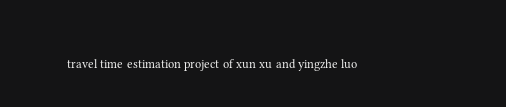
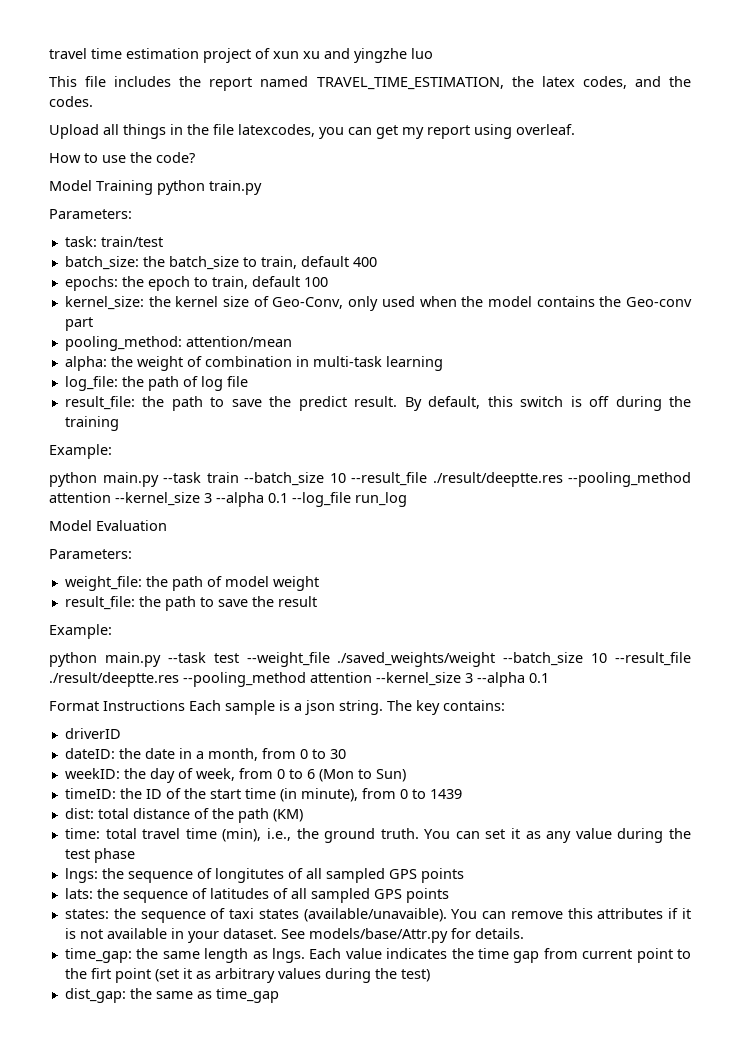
+ This file includes the report named TRAVEL_TIME_ESTIMATION, the latex codes, and the codes.
+ Upload all things in the file latexcodes, you can get my report using overleaf.
+ How to use the code?
+ Model Training python train.py
+ Parameters:
+ task: train/test
+ batch_size: the batch_size to train, default 400
+ epochs: the epoch to train, default 100
+ kernel_size: the kernel size of Geo-Conv, only used when the model contains the Geo-conv part
+ pooling_method: attention/mean
+ alpha: the weight of combination in multi-task learning
+ log_file: the path of log file
+ result_file: the path to save the predict result. By default, this switch is off during the training
+ Example:
+ python main.py --task train --batch_size 10 --result_file ./result/deeptte.res --pooling_method attention --kernel_size 3 --alpha 0.1 --log_file run_log
+ Model Evaluation
+ Parameters:
+ weight_file: the path of model weight
+ result_file: the path to save the result
+ Example:
+ python main.py --task test --weight_file ./saved_weights/weight --batch_size 10 --result_file ./result/deeptte.res --pooling_method attention --kernel_size 3 --alpha 0.1
+ Format Instructions Each sample is a json string. The key contains:
+ driverID
+ dateID: the date in a month, from 0 to 30
+ weekID: the day of week, from 0 to 6 (Mon to Sun)
+ timeID: the ID of the start time (in minute), from 0 to 1439
+ dist: total distance of the path (KM)
+ time: total travel time (min), i.e., the ground truth. You can set it as any value during the test phase
+ lngs: the sequence of longitutes of all sampled GPS points
+ lats: the sequence of latitudes of all sampled GPS points
+ states: the sequence of taxi states (available/unavaible). You can remove this attributes if it is not available in your dataset. See models/base/Attr.py for details.
+ time_gap: the same length as lngs. Each value indicates the time gap from current point to the firt point (set it as arbitrary values during the test)
+ dist_gap: the same as time_gap

